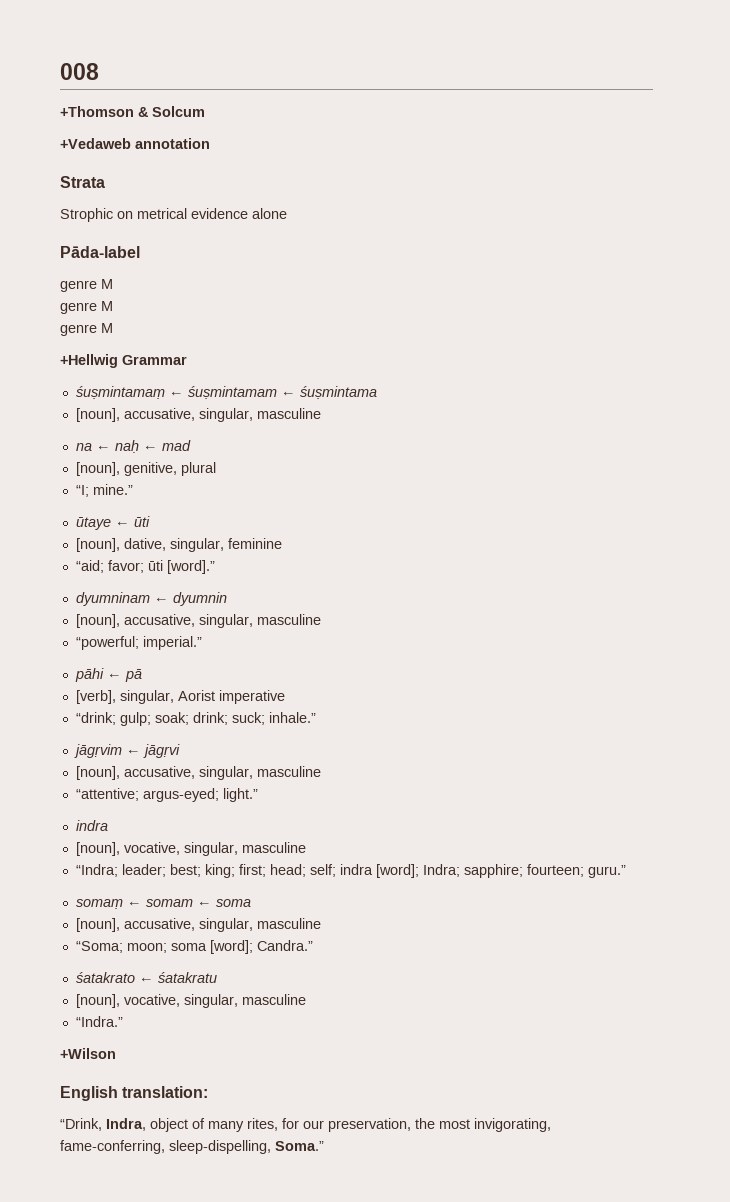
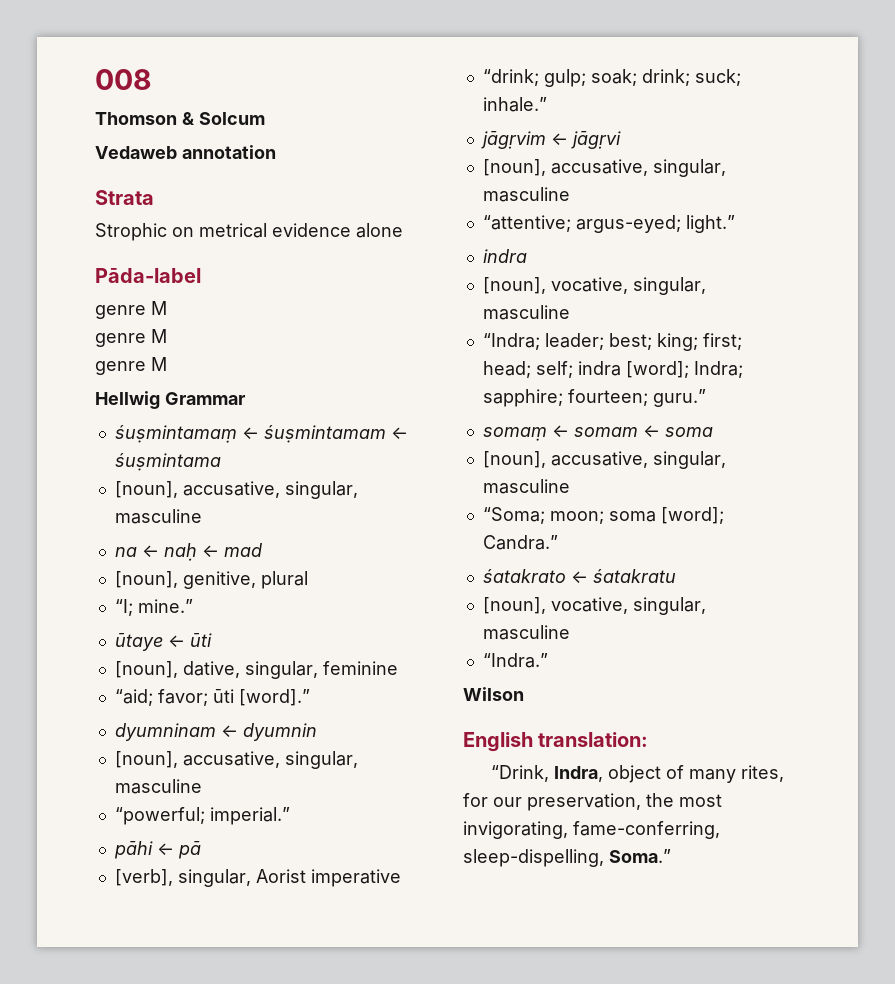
- +Thomson & Solcum
+ Thomson & Solcum
- +Vedaweb annotation
+ Vedaweb annotation
- +Hellwig Grammar
+ Hellwig Grammar
- +Wilson
+ Wilson

